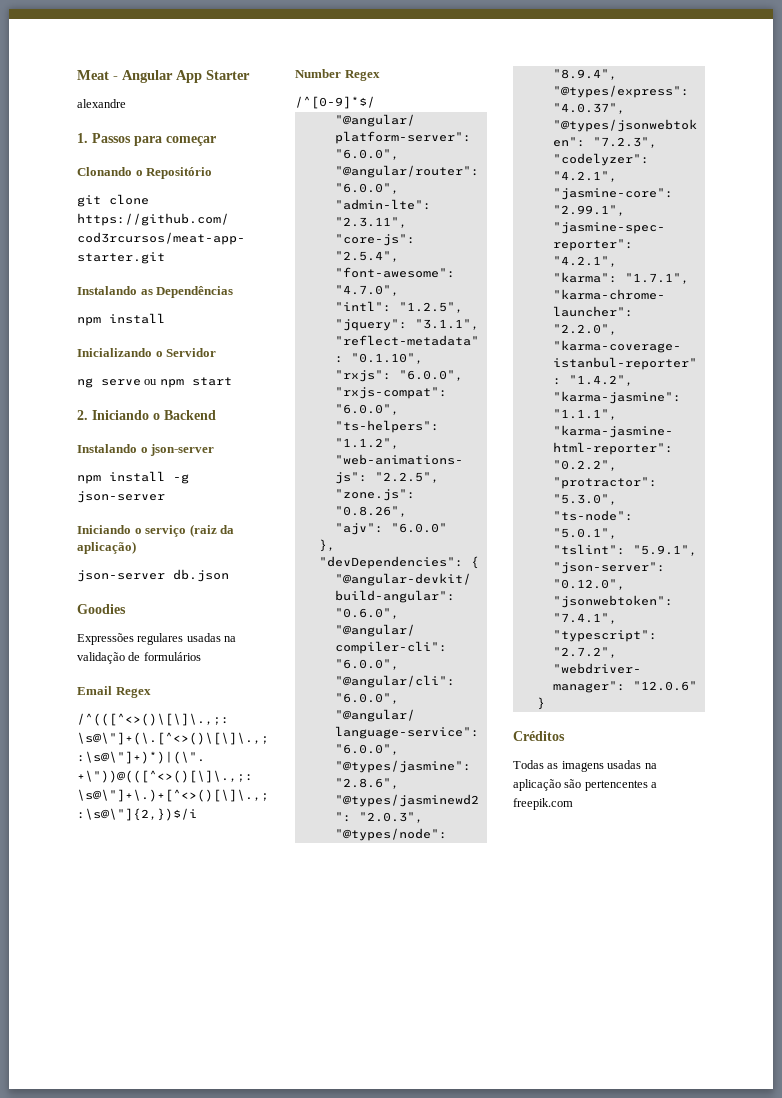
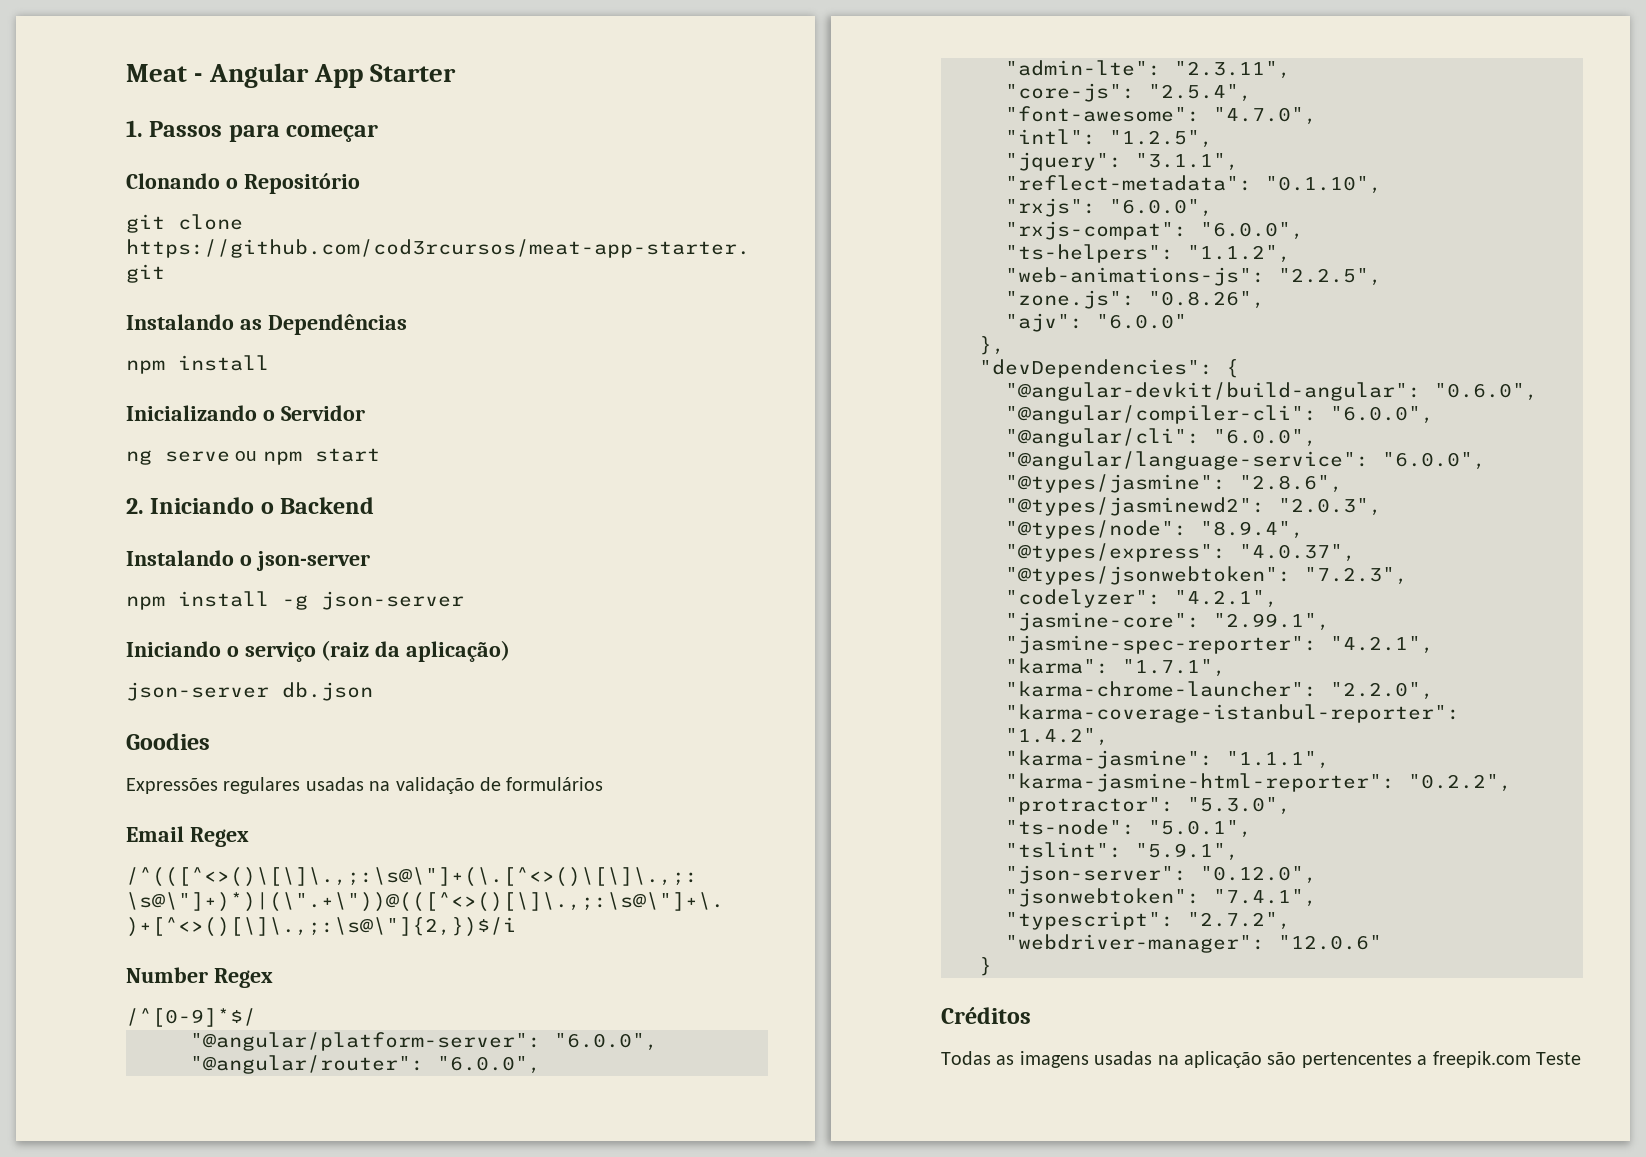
- alexandre
- Todas as imagens usadas na aplicação são pertencentes a freepik.com
+ Todas as imagens usadas na aplicação são pertencentes a freepik.com Teste

